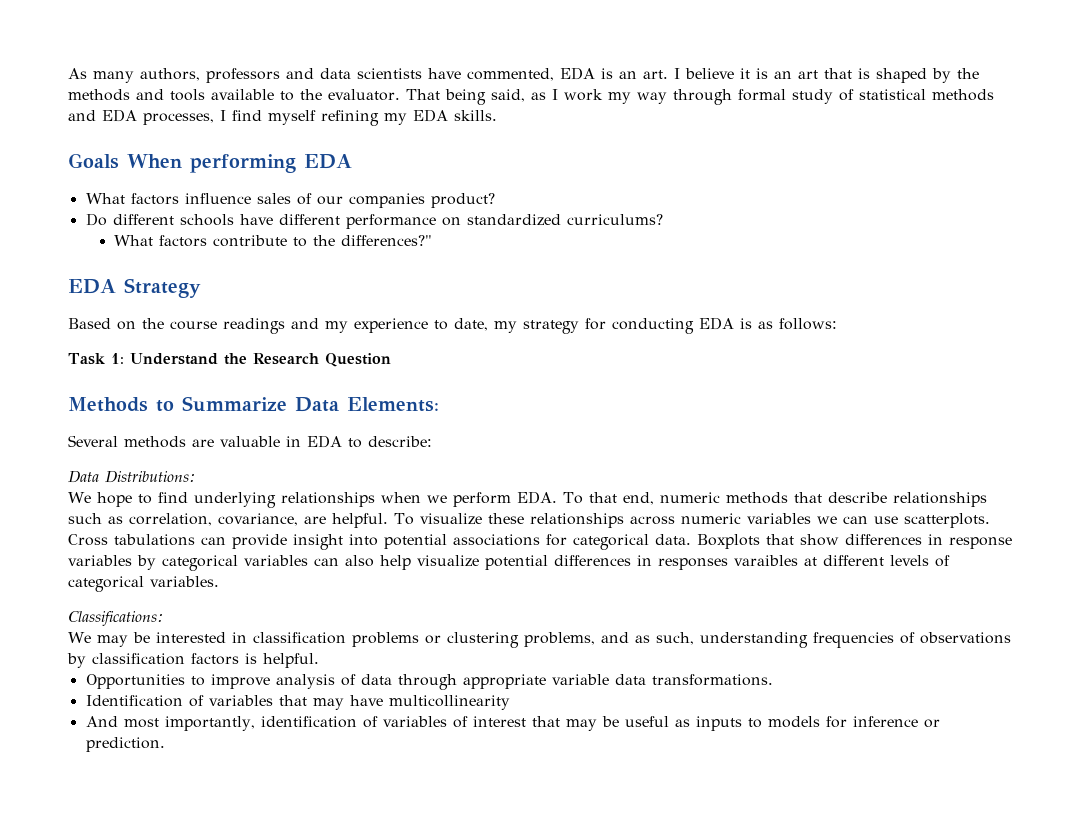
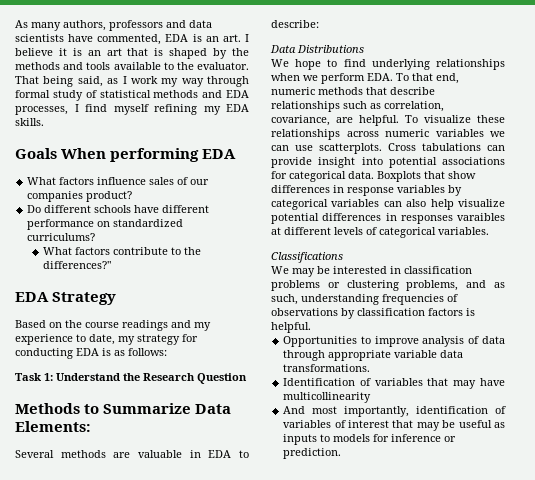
- Data Distributions:
+ Data Distributions
- Classifications:
+ Classifications

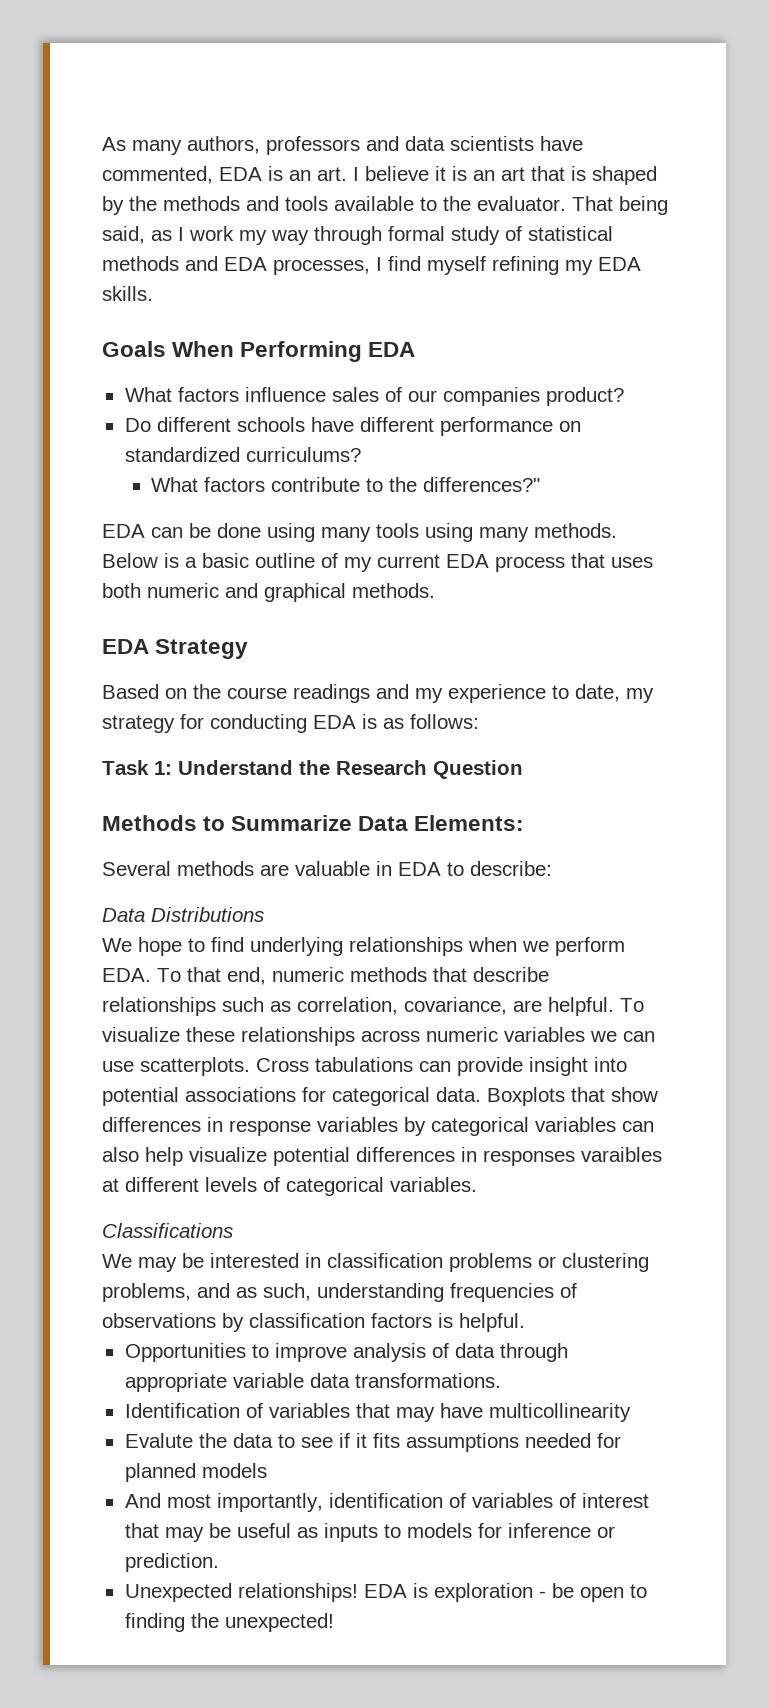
- Goals When performing EDA
+ Goals When Performing EDA
+ EDA can be done using many tools using many methods. Below is a basic outline of my current EDA process that uses both numeric and graphical methods.
+ Evalute the data to see if it fits assumptions needed for planned models
+ Unexpected relationships! EDA is exploration - be open to finding the unexpected!

